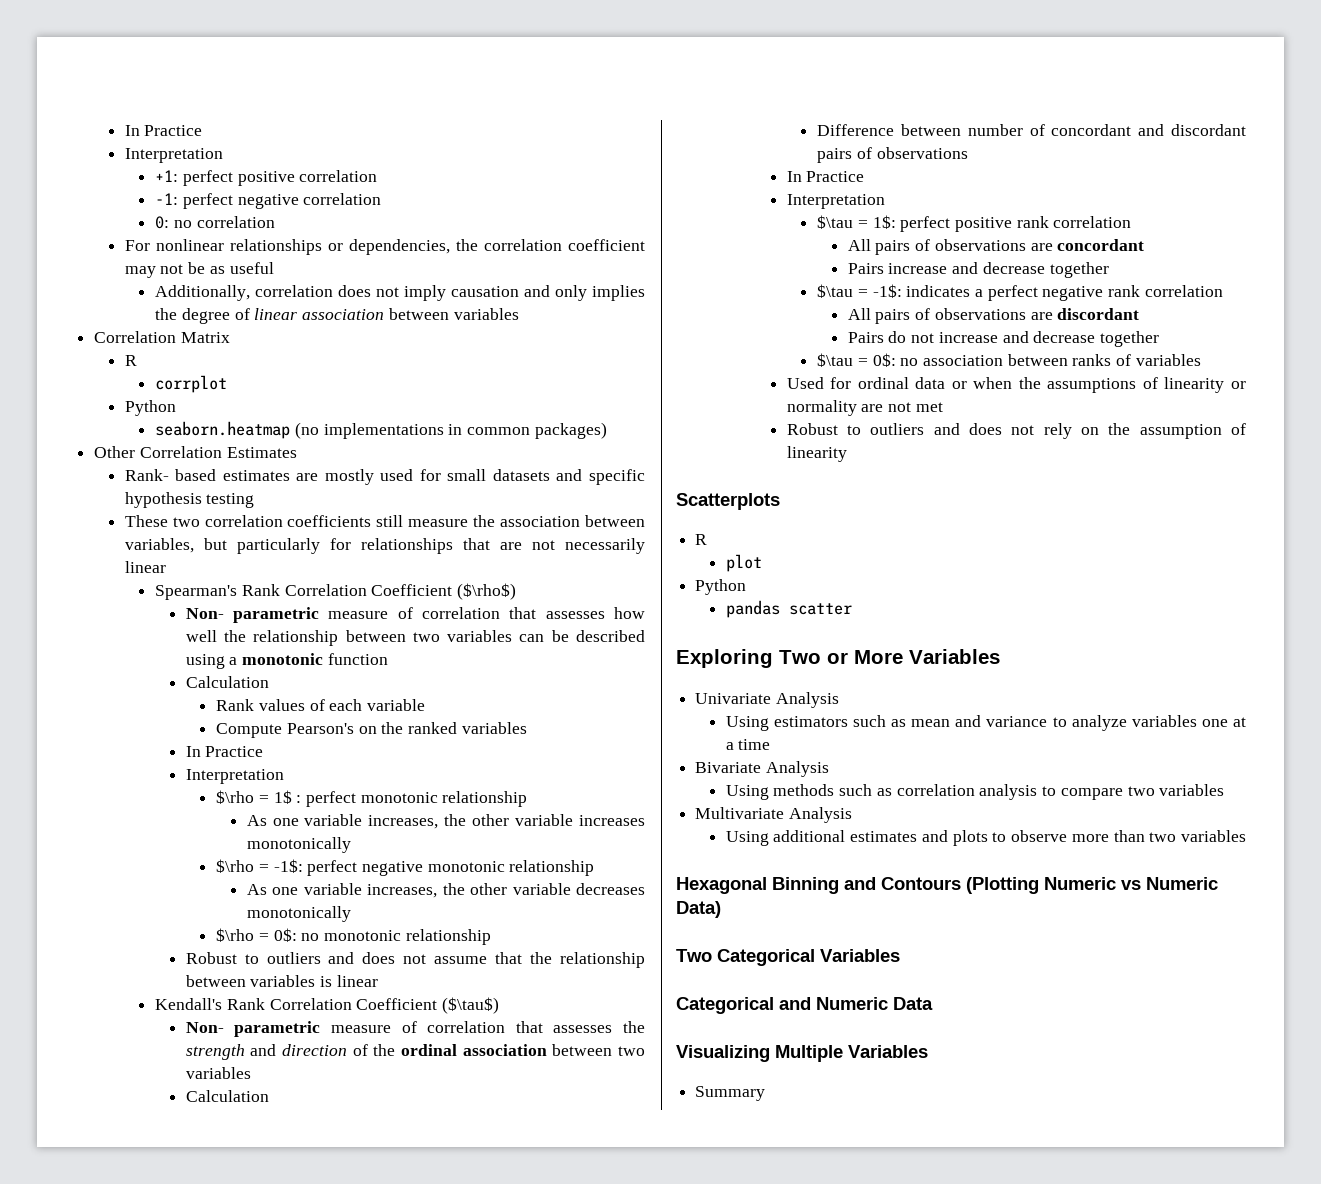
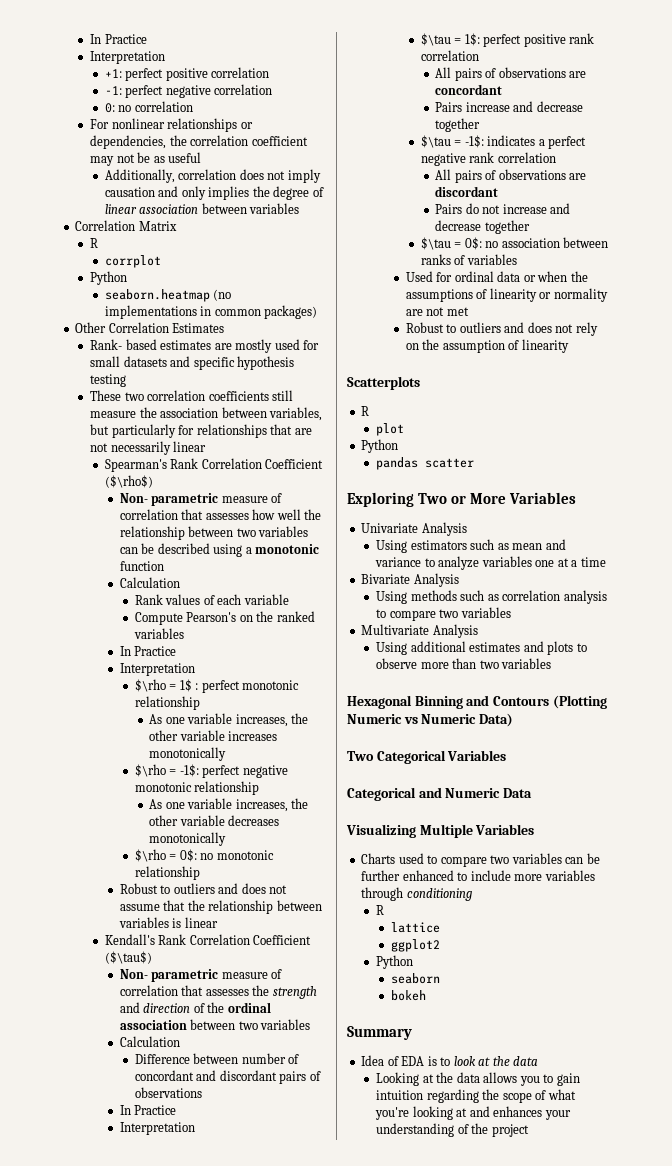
+ Charts used to compare two variables can be further enhanced to include more variables through conditioning
+ R
+ lattice
+ ggplot2
+ Python
+ seaborn
+ bokeh
  Summary
+ Idea of EDA is to look at the data
+ Looking at the data allows you to gain intuition regarding the scope of what you're looking at and enhances your understanding of the project

